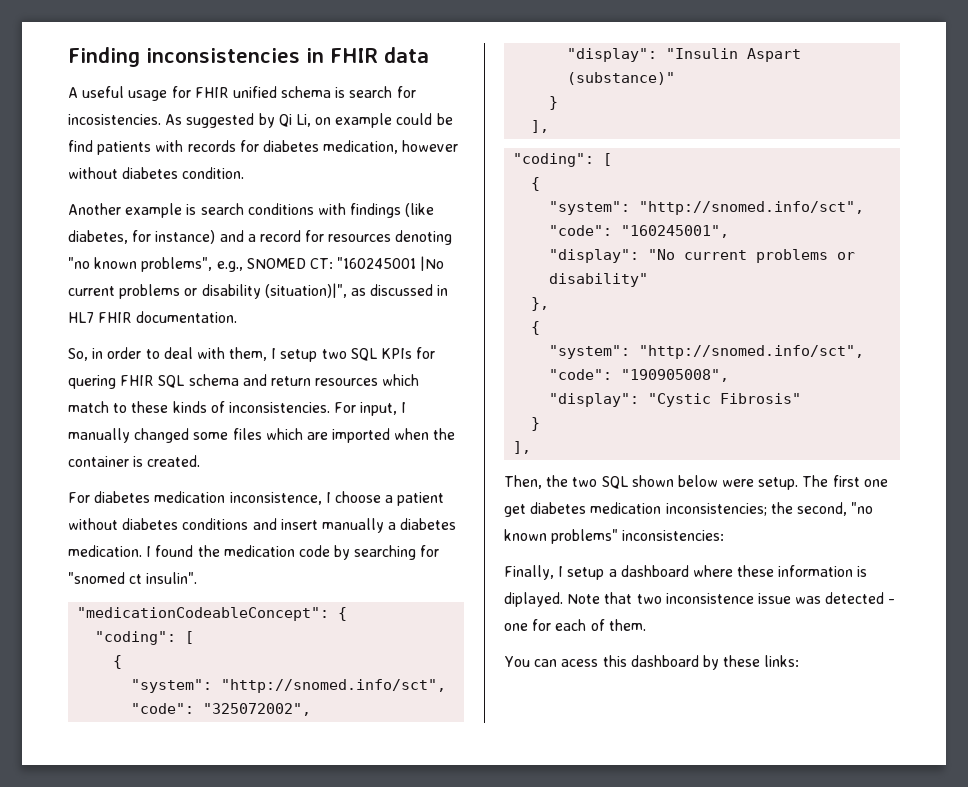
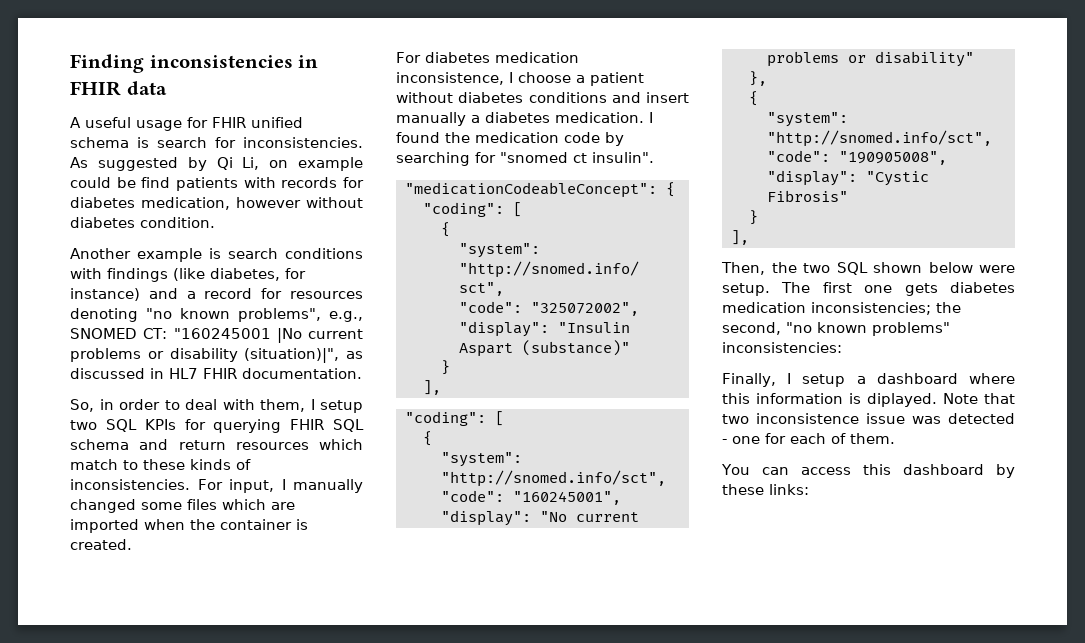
- A useful usage for FHIR unified schema is search for incosistencies.
+ A useful usage for FHIR unified schema is search for inconsistencies.
- So, in order to deal with them, I setup two SQL KPIs for quering FHIR SQL schema and return resources which match to these kinds of inconsistencies.
+ So, in order to deal with them, I setup two SQL KPIs for querying FHIR SQL schema and return resources which match to these kinds of inconsistencies.
- The first one get diabetes medication inconsistencies; the second, "no known problems" inconsistencies:
+ The first one gets diabetes medication inconsistencies; the second, "no known problems" inconsistencies:
- Finally, I setup a dashboard where these information is diplayed.
+ Finally, I setup a dashboard where this information is diplayed.
- You can acess this dashboard by these links:
+ You can access this dashboard by these links:

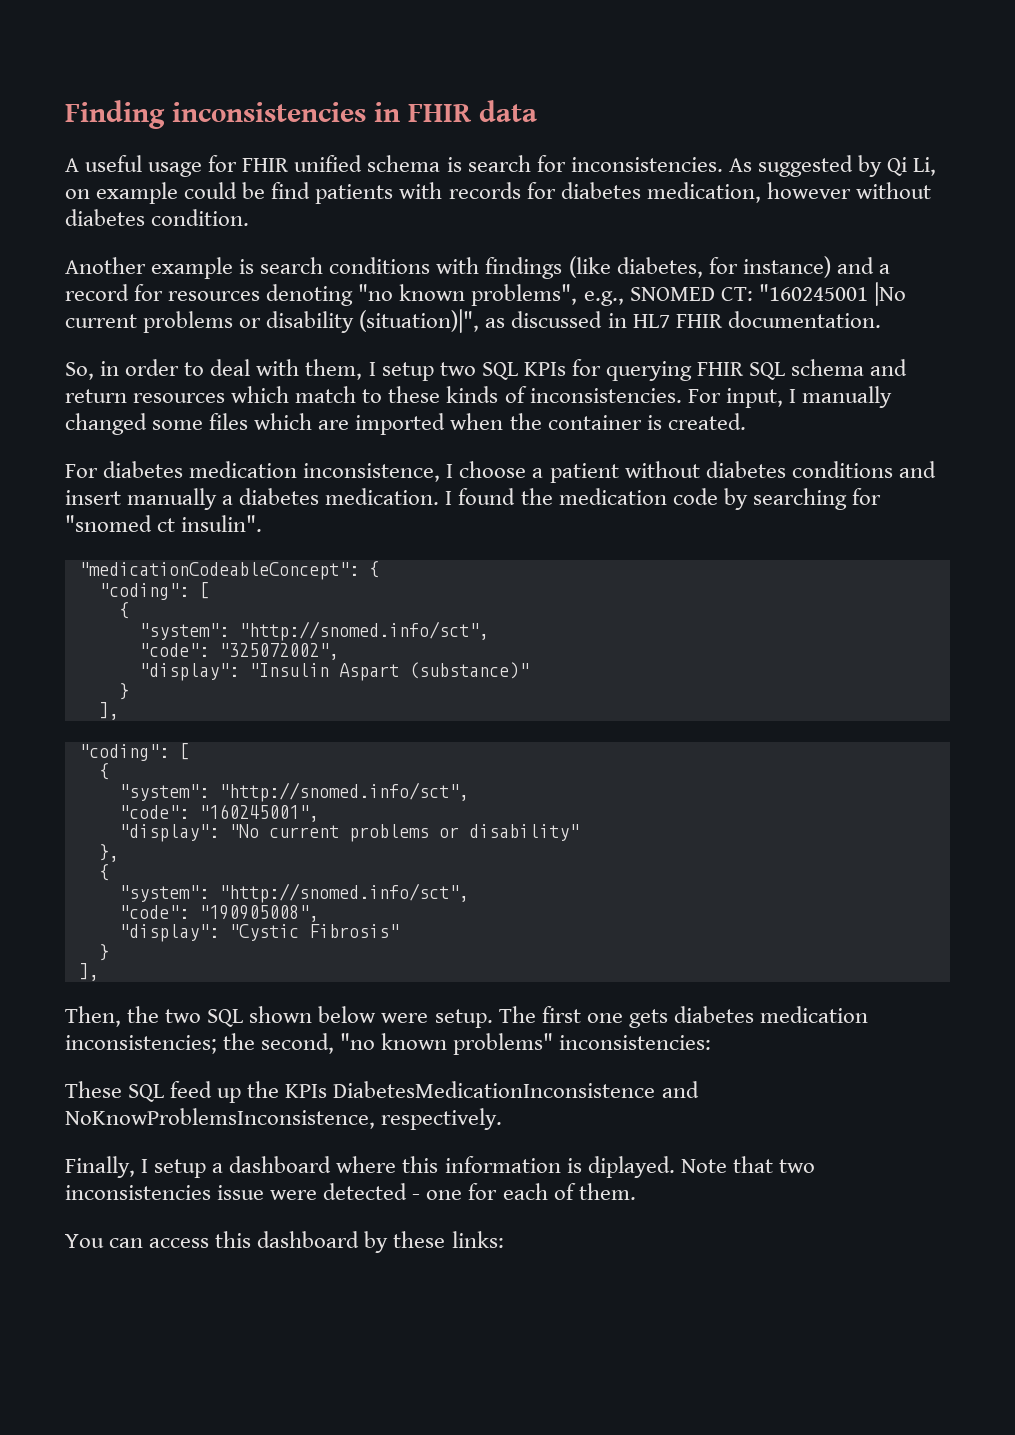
+ These SQL feed up the KPIs DiabetesMedicationInconsistence and NoKnowProblemsInconsistence, respectively.
- Note that two inconsistence issue was detected - one for each of them.
+ Note that two inconsistencies issue were detected - one for each of them.

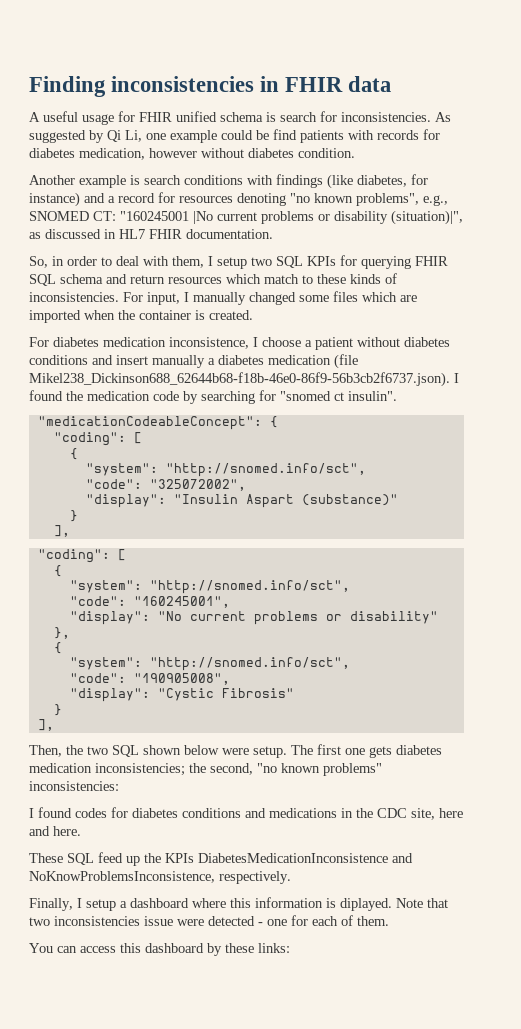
- As suggested by Qi Li, on example could be find patients with records for diabetes medication, however without diabetes condition.
+ As suggested by Qi Li, one example could be find patients with records for diabetes medication, however without diabetes condition.
- For diabetes medication inconsistence, I choose a patient without diabetes conditions and insert manually a diabetes medication. I found the medication code by searching for "snomed ct insulin".
+ For diabetes medication inconsistence, I choose a patient without diabetes conditions and insert manually a diabetes medication (file Mikel238_Dickinson688_62644b68-f18b-46e0-86f9-56b3cb2f6737.json). I found the medication code by searching for "snomed ct insulin".
+ I found codes for diabetes conditions and medications in the CDC site, here and here.

